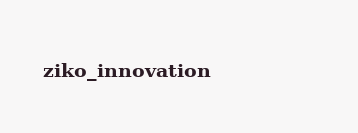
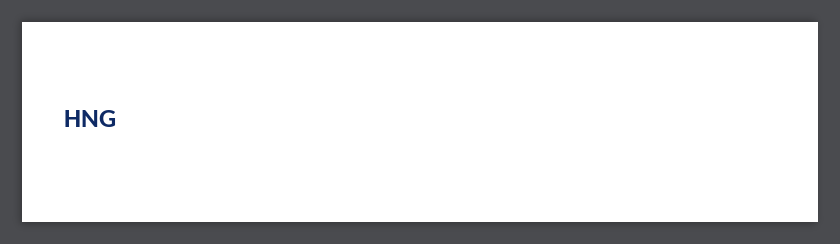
- ziko_innovation
+ HNG

